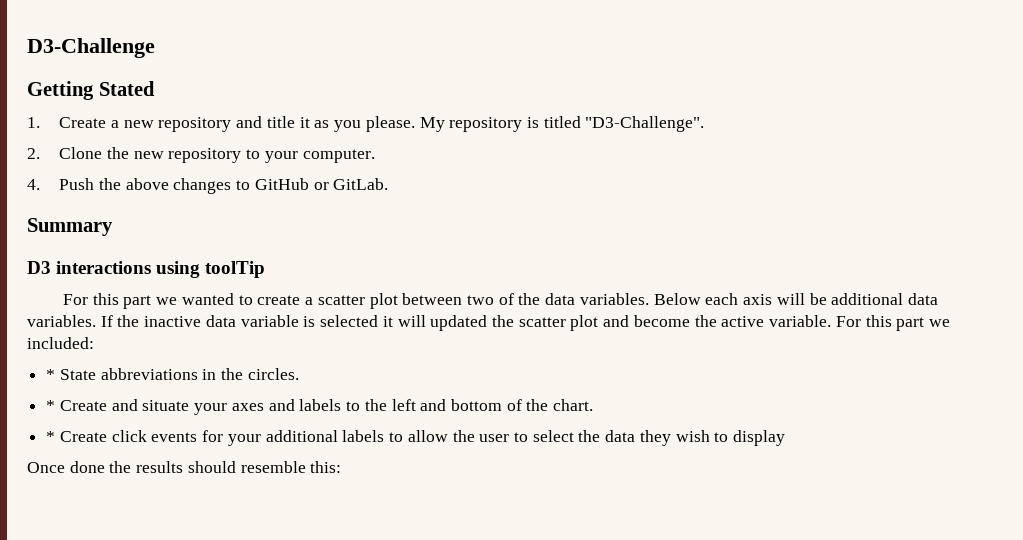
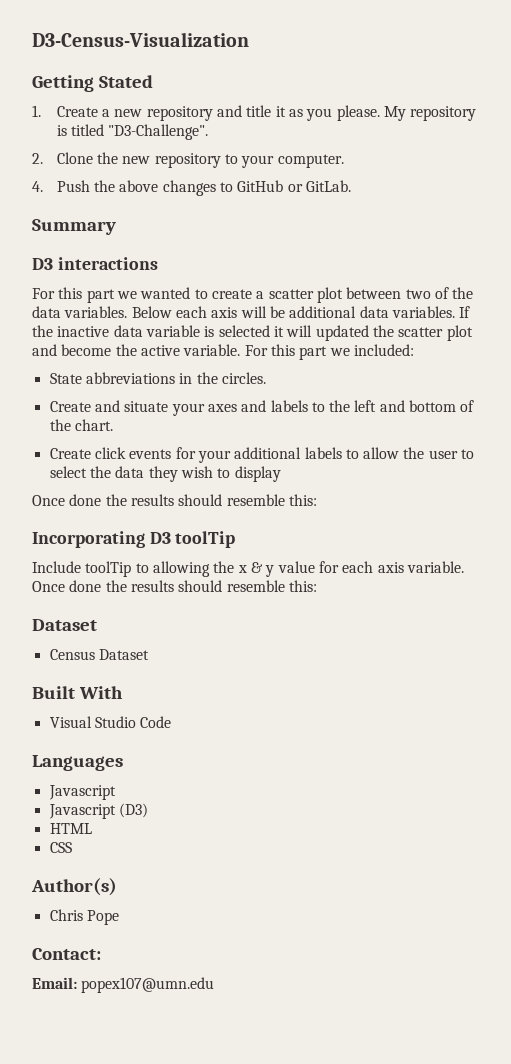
- D3-Challenge
+ D3-Census-Visualization
- D3 interactions using toolTip
+ D3 interactions
- * State abbreviations in the circles.
+ State abbreviations in the circles.
- * Create and situate your axes and labels to the left and bottom of the chart.
+ Create and situate your axes and labels to the left and bottom of the chart.
- * Create click events for your additional labels to allow the user to select the data they wish to display
+ Create click events for your additional labels to allow the user to select the data they wish to display
+ Incorporating D3 toolTip
+ Include toolTip to allowing the x & y value for each axis variable. Once done the results should resemble this:
+ Dataset
+ Census Dataset
+ Built With
+ Visual Studio Code
+ Languages
+ Javascript
+ Javascript (D3)
+ HTML
+ CSS
+ Author(s)
+ Chris Pope
+ Contact:
+ Email: popex107@umn.edu

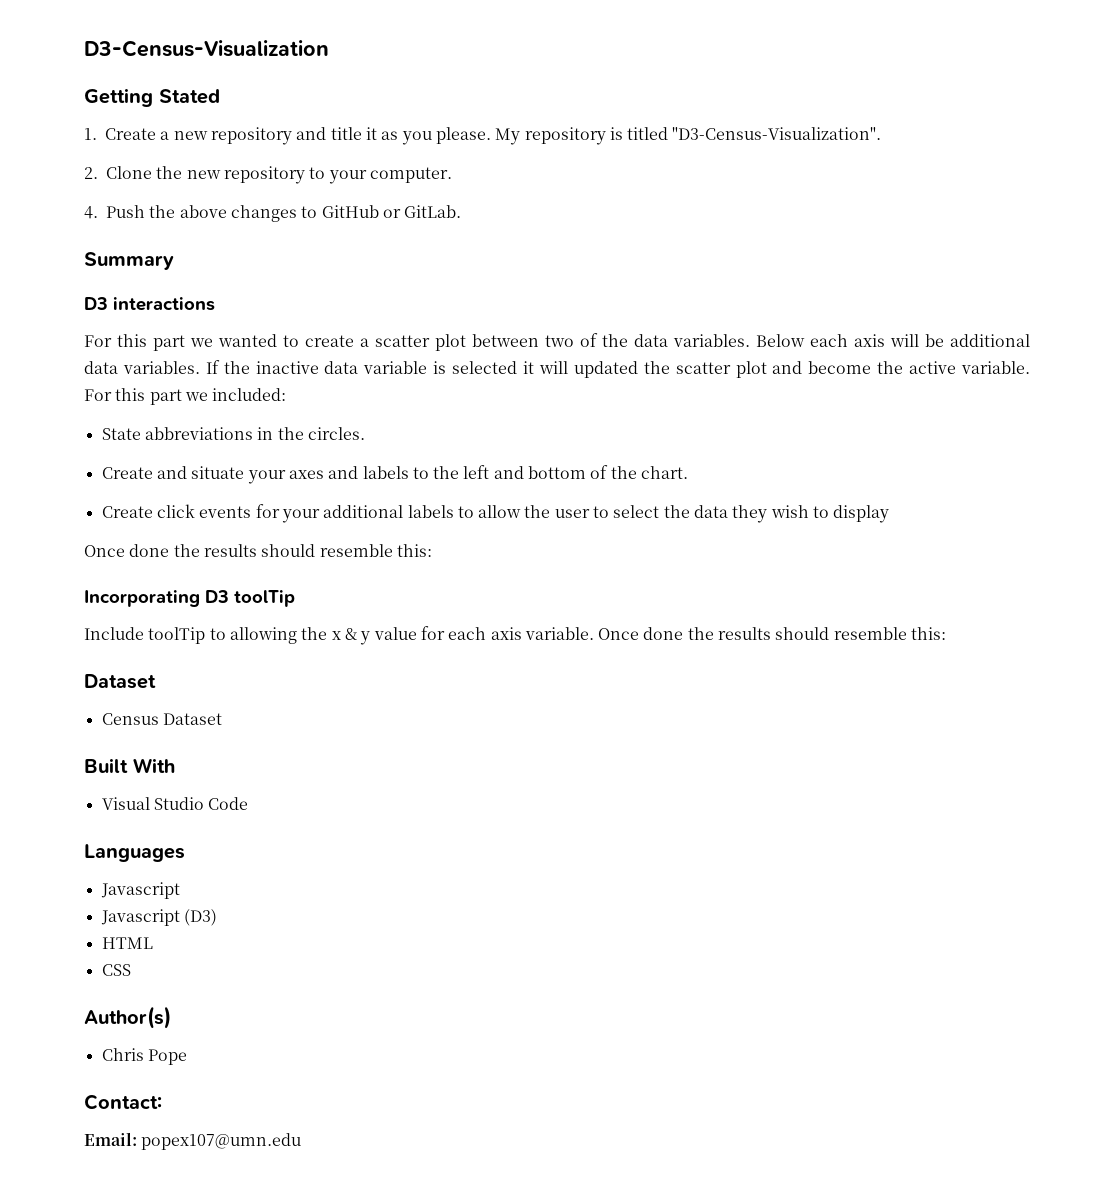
- My repository is titled "D3-Challenge".
+ My repository is titled "D3-Census-Visualization".

